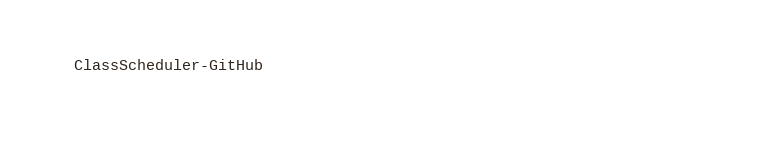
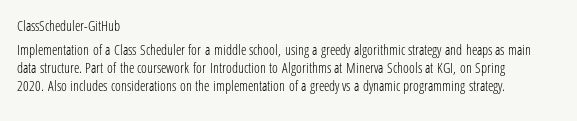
+ Implementation of a Class Scheduler for a middle school, using a greedy algorithmic strategy and heaps as main data structure. Part of the coursework for Introduction to Algorithms at Minerva Schools at KGI, on Spring 2020. Also includes considerations on the implementation of a greedy vs a dynamic programming strategy.

